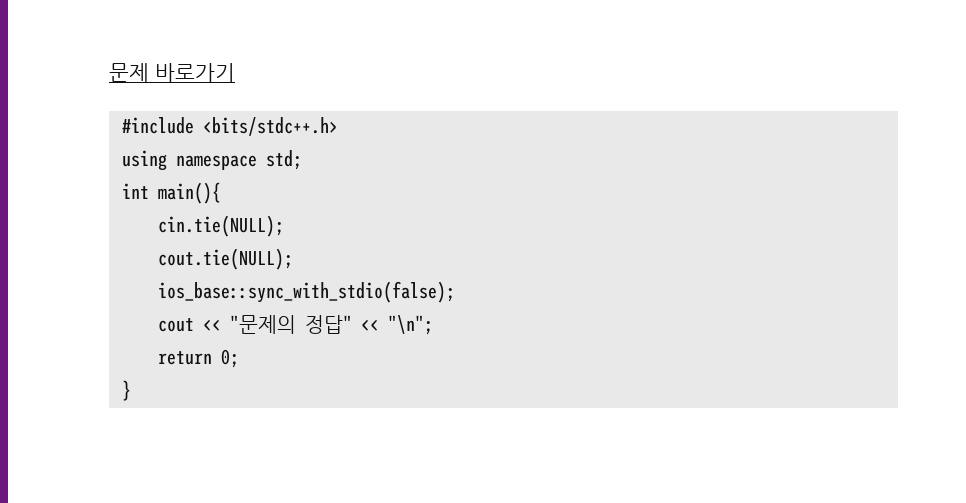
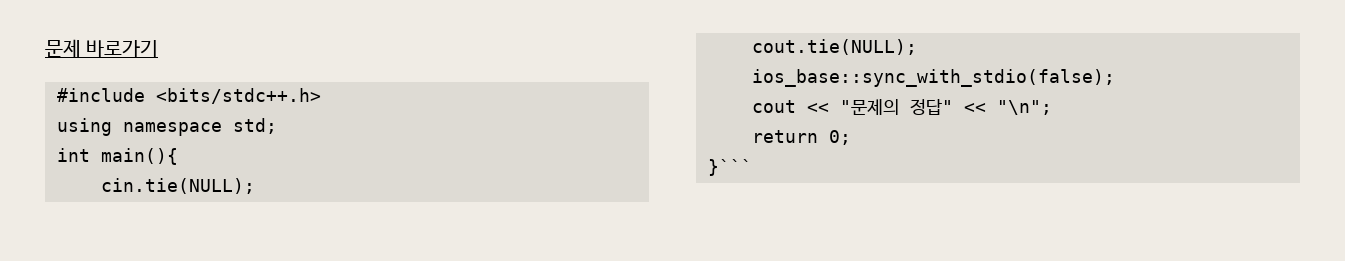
- }
+ }```

